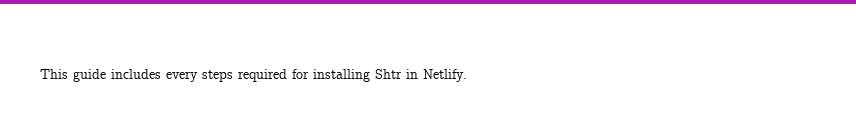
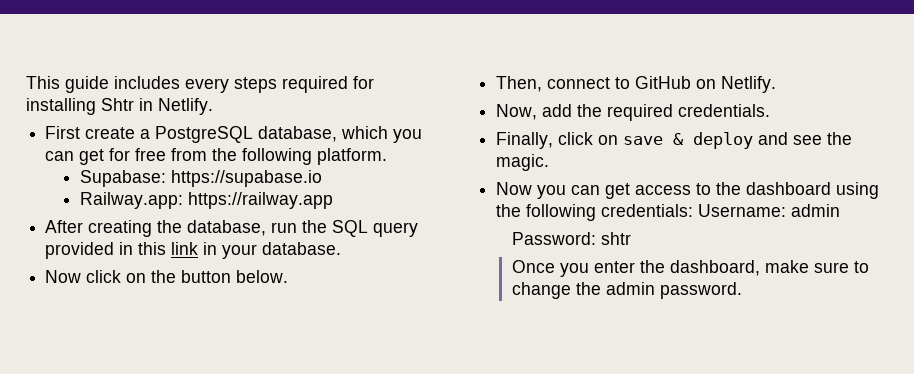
+ First create a PostgreSQL database, which you can get for free from the following platform.
+ Supabase: https://supabase.io
+ Railway.app: https://railway.app
+ After creating the database, run the SQL query provided in this link in your database.
+ Now click on the button below.
+ Then, connect to GitHub on Netlify.
+ Now, add the required credentials.
+ Finally, click on save & deploy and see the magic.
+ Now you can get access to the dashboard using the following credentials: Username: admin
+ Password: shtr
+ Once you enter the dashboard, make sure to change the admin password.

